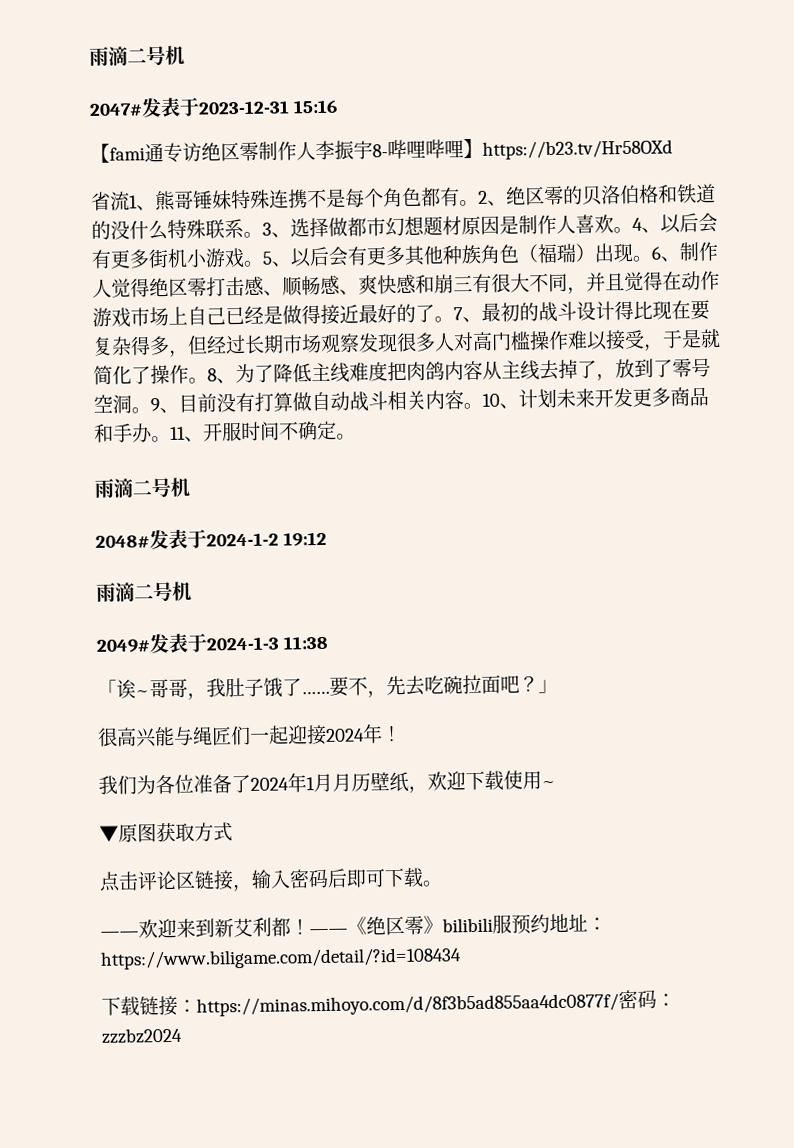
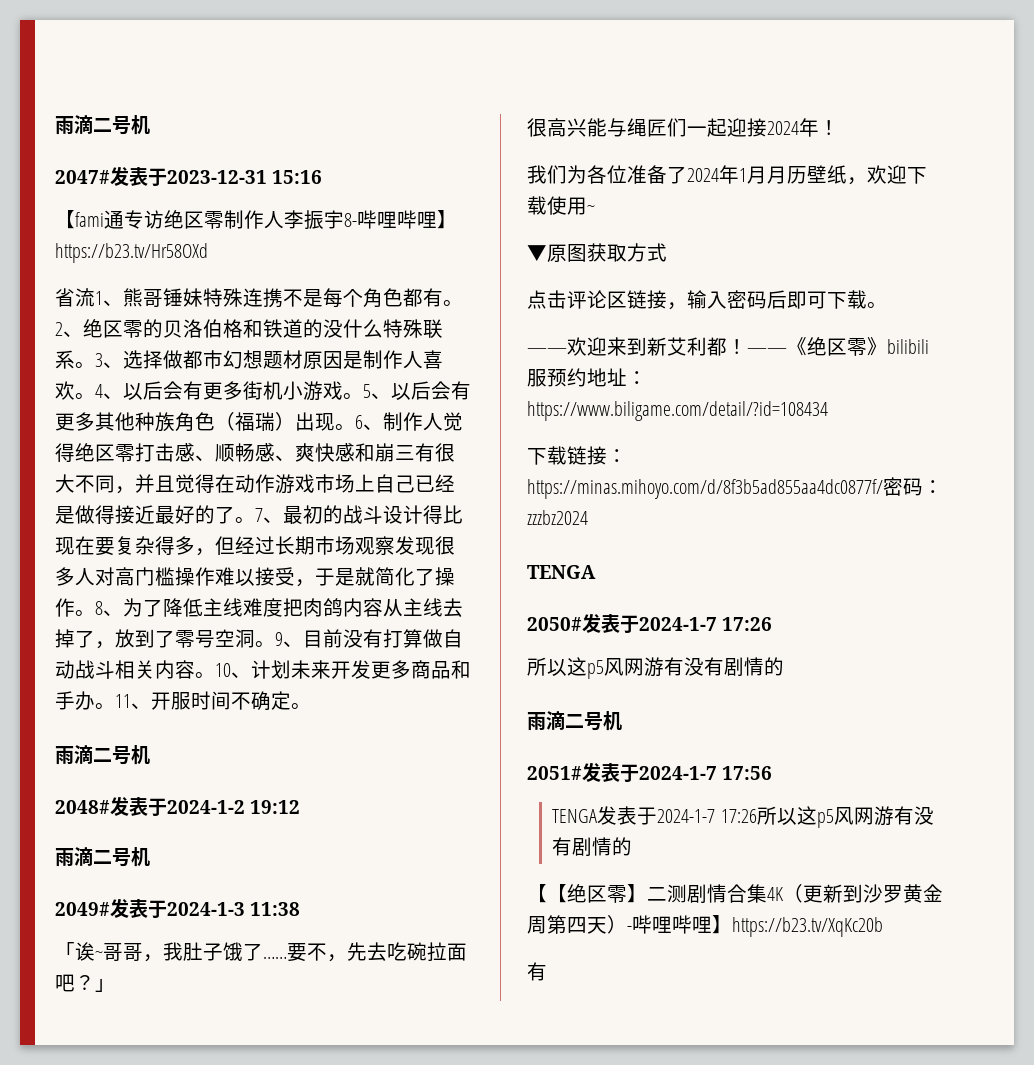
  下载链接：https://minas.mihoyo.com/d/8f3b5ad855aa4dc0877f/密码：zzzbz2024
+ TENGA
+ 2050#发表于2024-1-7 17:26
+ 所以这p5风网游有没有剧情的
+ 雨滴二号机
+ 2051#发表于2024-1-7 17:56
+ TENGA发表于2024-1-7 17:26所以这p5风网游有没有剧情的
+ 【【绝区零】二测剧情合集4K（更新到沙罗黄金周第四天）-哔哩哔哩】https://b23.tv/XqKc20b
+ 有

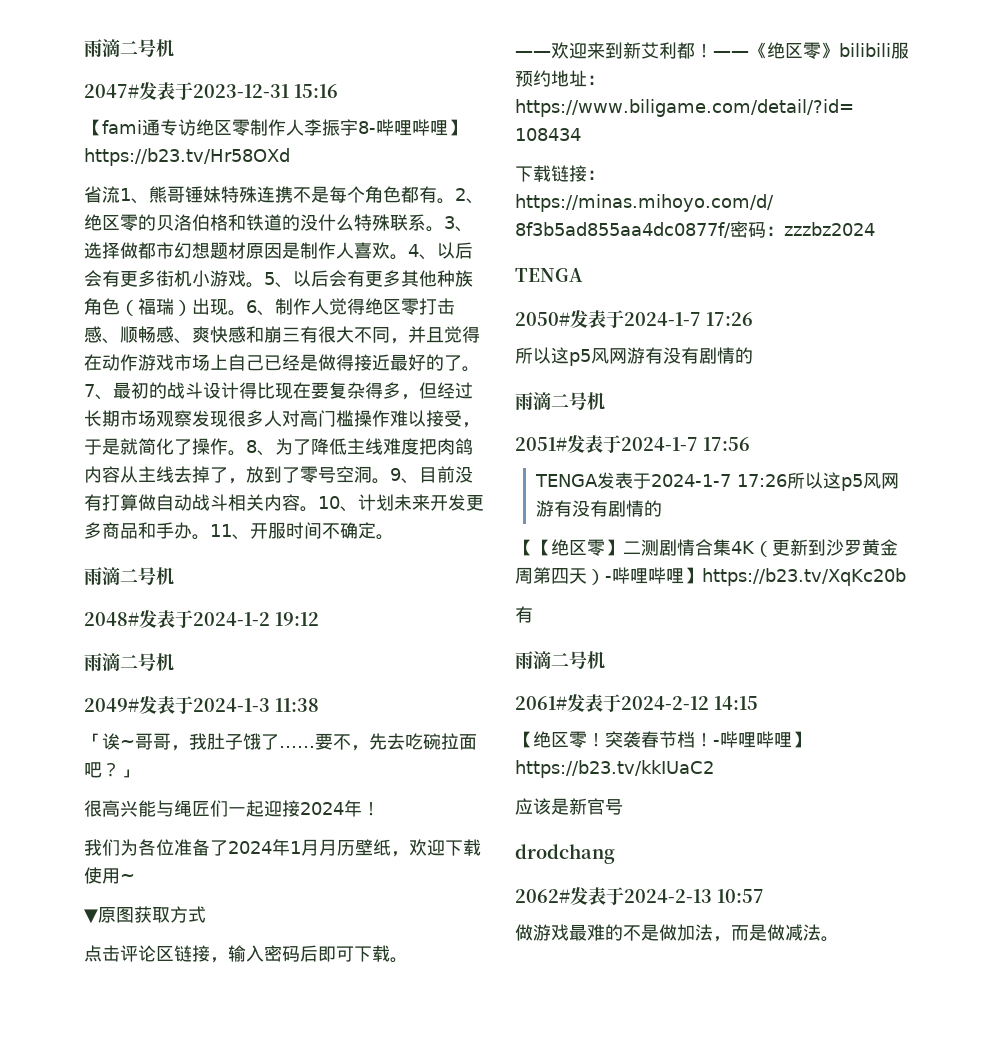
  【【绝区零】二测剧情合集4K（更新到沙罗黄金周第四天）-哔哩哔哩】https://b23.tv/XqKc20b
  有
+ 雨滴二号机
+ 2061#发表于2024-2-12 14:15
+ 【绝区零！突袭春节档！-哔哩哔哩】https://b23.tv/kkIUaC2
+ 应该是新官号
+ drodchang
+ 2062#发表于2024-2-13 10:57
+ 做游戏最难的不是做加法，而是做减法。

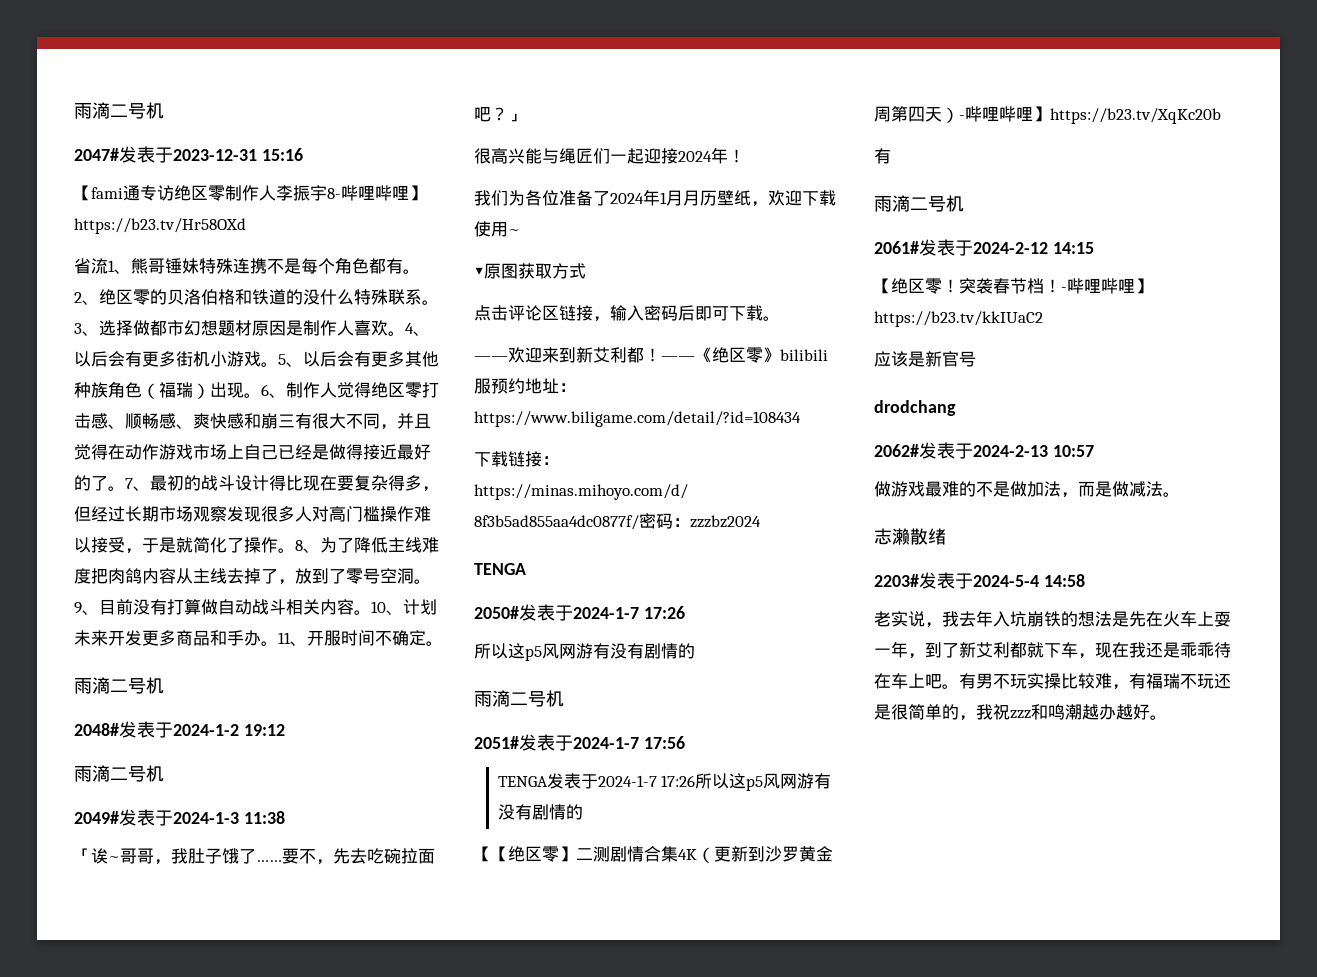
+ 志濑散绪
+ 2203#发表于2024-5-4 14:58
+ 老实说，我去年入坑崩铁的想法是先在火车上耍一年，到了新艾利都就下车，现在我还是乖乖待在车上吧。有男不玩实操比较难，有福瑞不玩还是很简单的，我祝zzz和鸣潮越办越好。

